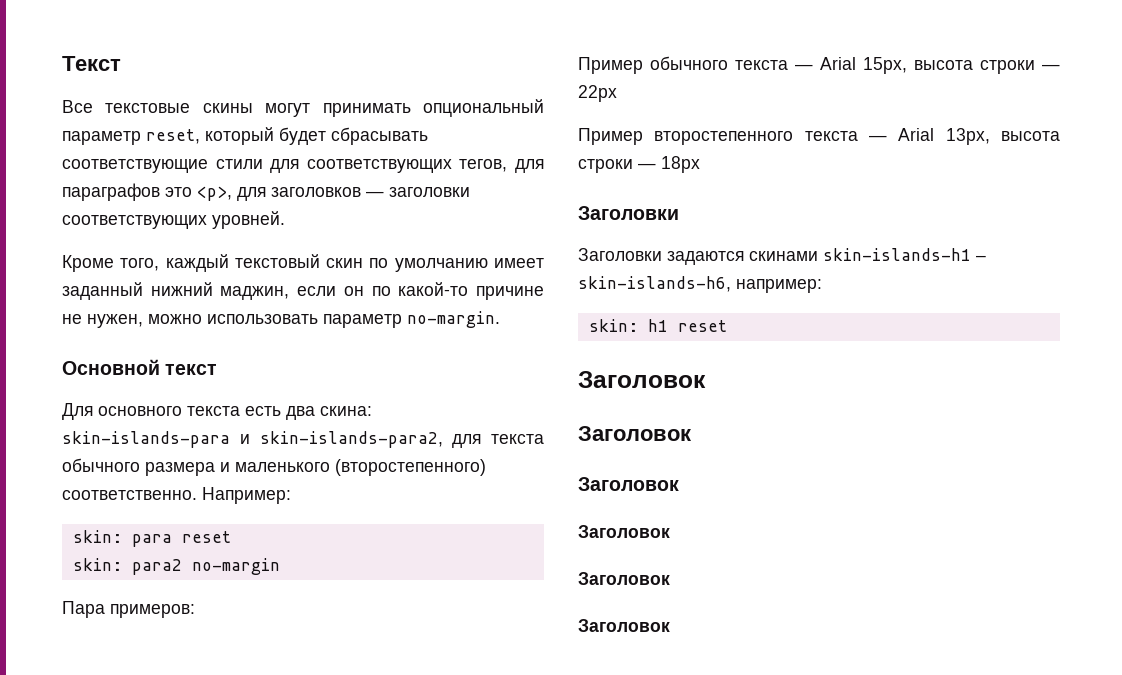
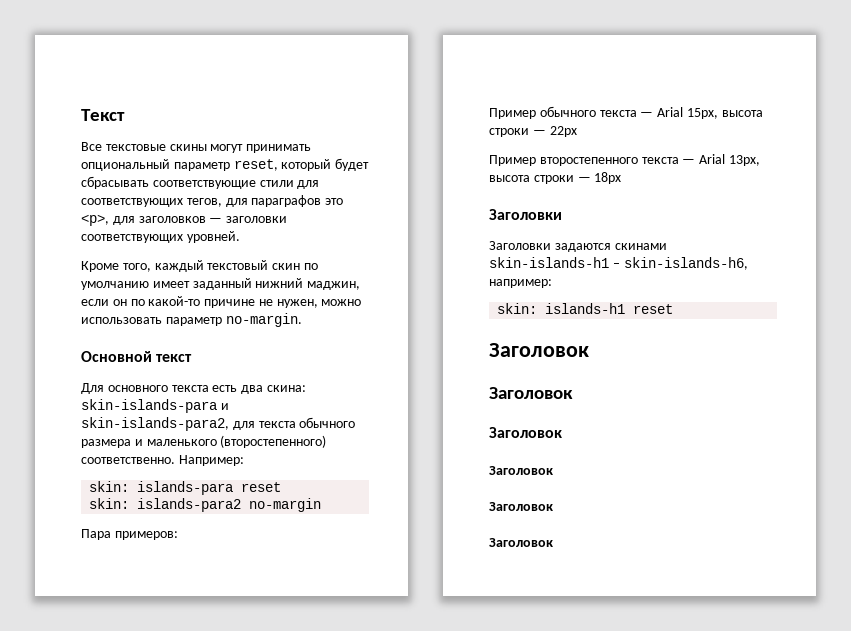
- skin: para reset
+ skin: islands-para reset
- skin: para2 no-margin
+ skin: islands-para2 no-margin
- skin: h1 reset
+ skin: islands-h1 reset

